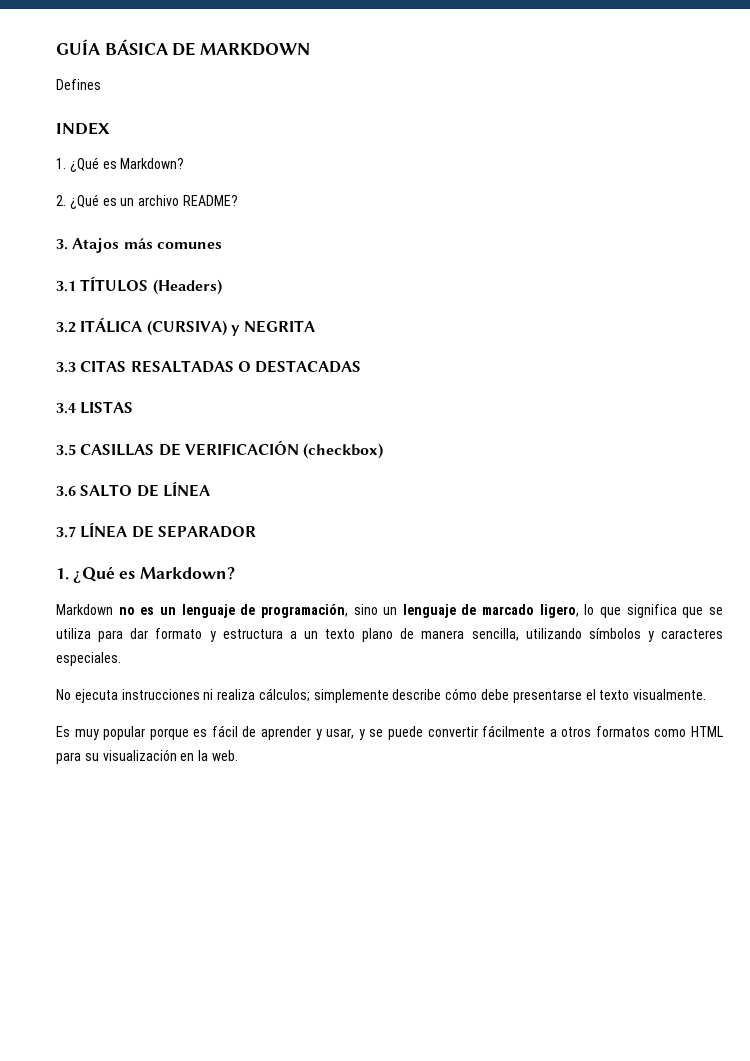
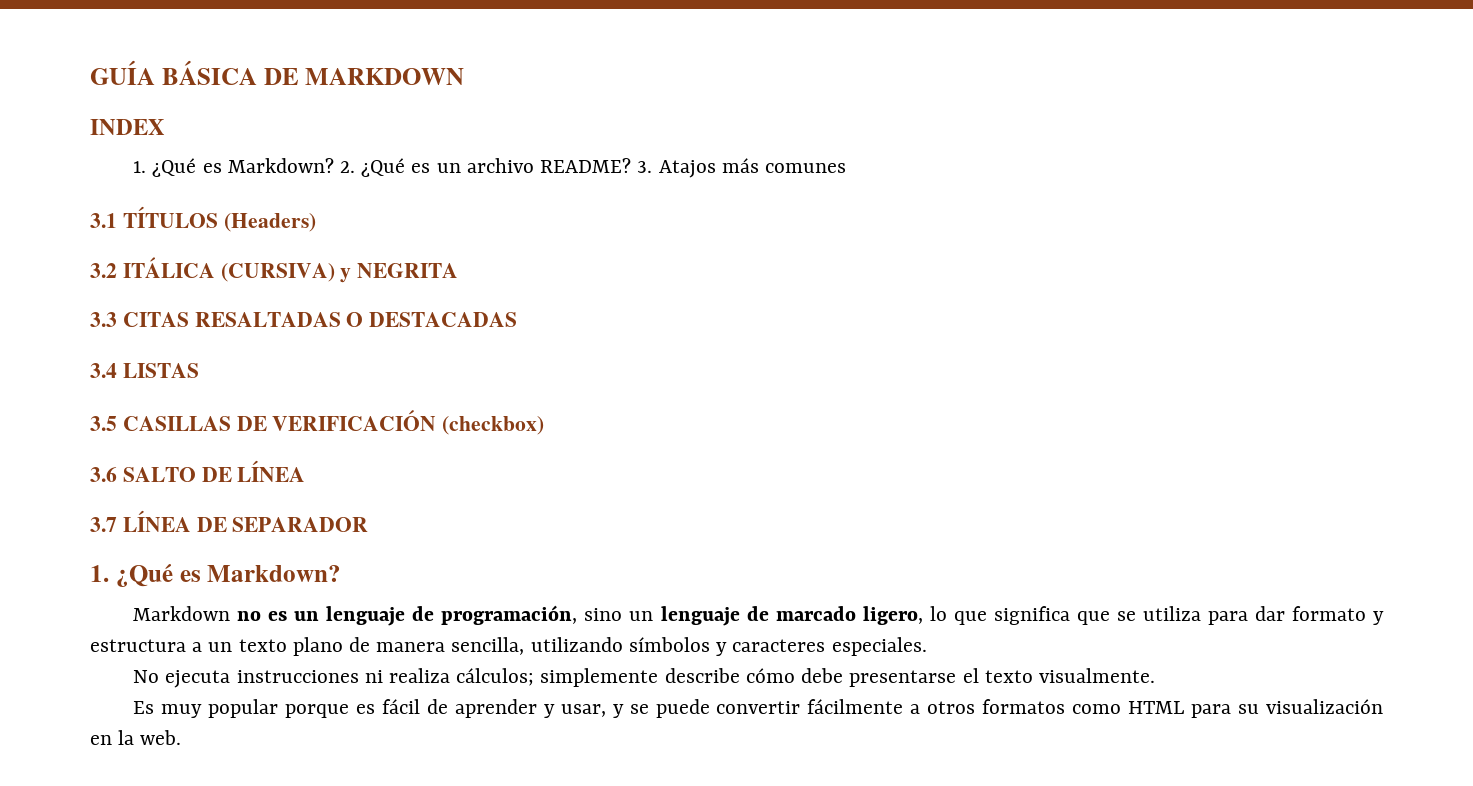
- Defines
  INDEX
- 1. ¿Qué es Markdown?
- 2. ¿Qué es un archivo README?
- 3. Atajos más comunes
+ 1. ¿Qué es Markdown? 2. ¿Qué es un archivo README? 3. Atajos más comunes

